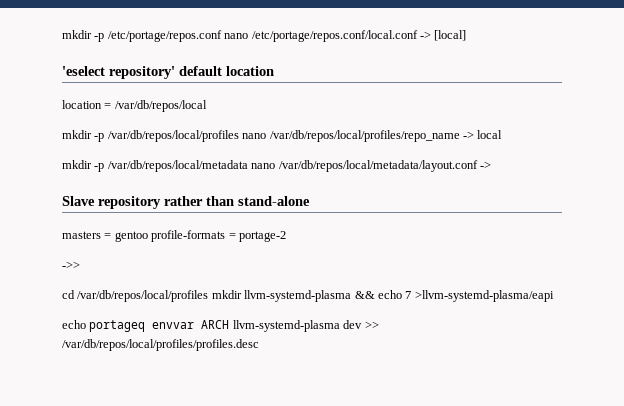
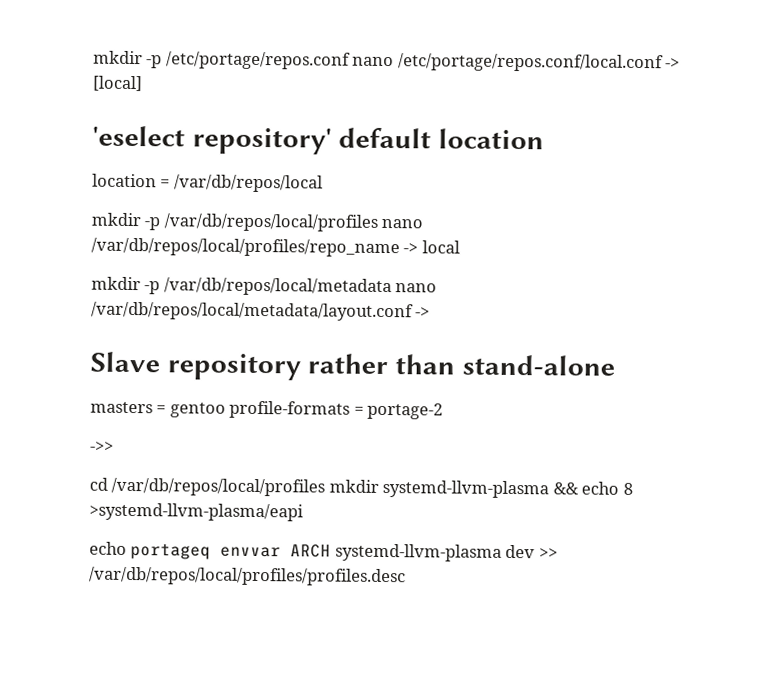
- cd /var/db/repos/local/profiles mkdir llvm-systemd-plasma && echo 7 >llvm-systemd-plasma/eapi
+ cd /var/db/repos/local/profiles mkdir systemd-llvm-plasma && echo 8 >systemd-llvm-plasma/eapi
- echo portageq envvar ARCH llvm-systemd-plasma dev >> /var/db/repos/local/profiles/profiles.desc
+ echo portageq envvar ARCH systemd-llvm-plasma dev >> /var/db/repos/local/profiles/profiles.desc

